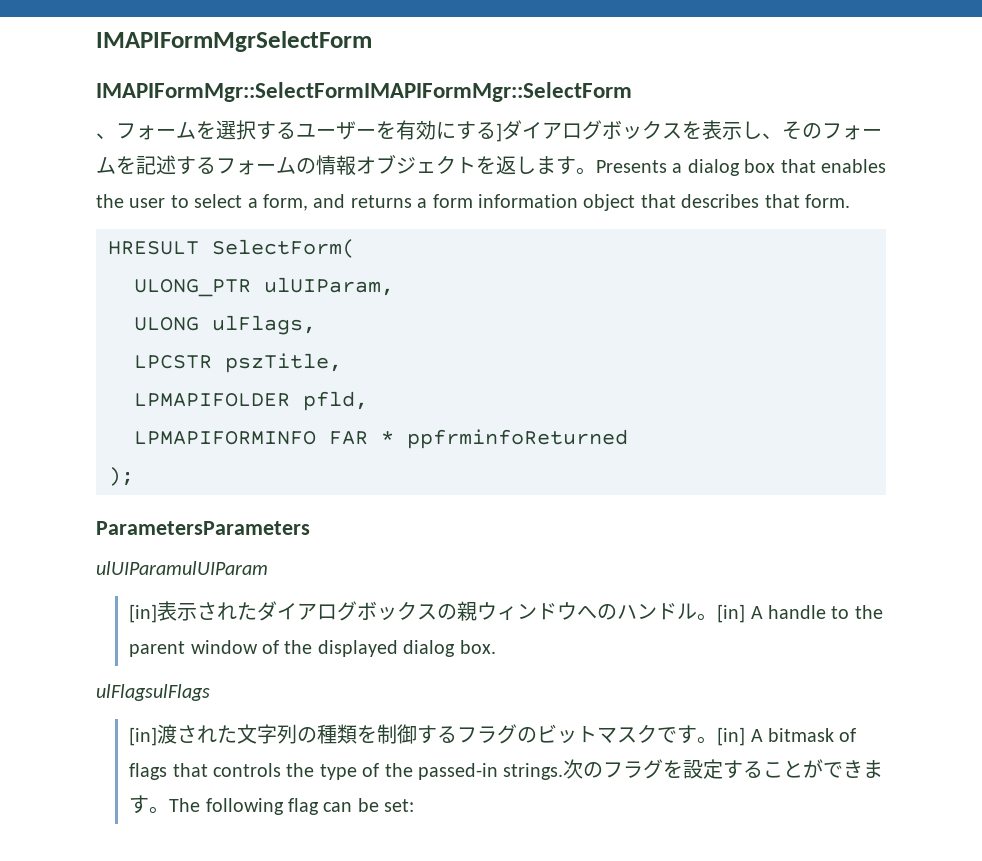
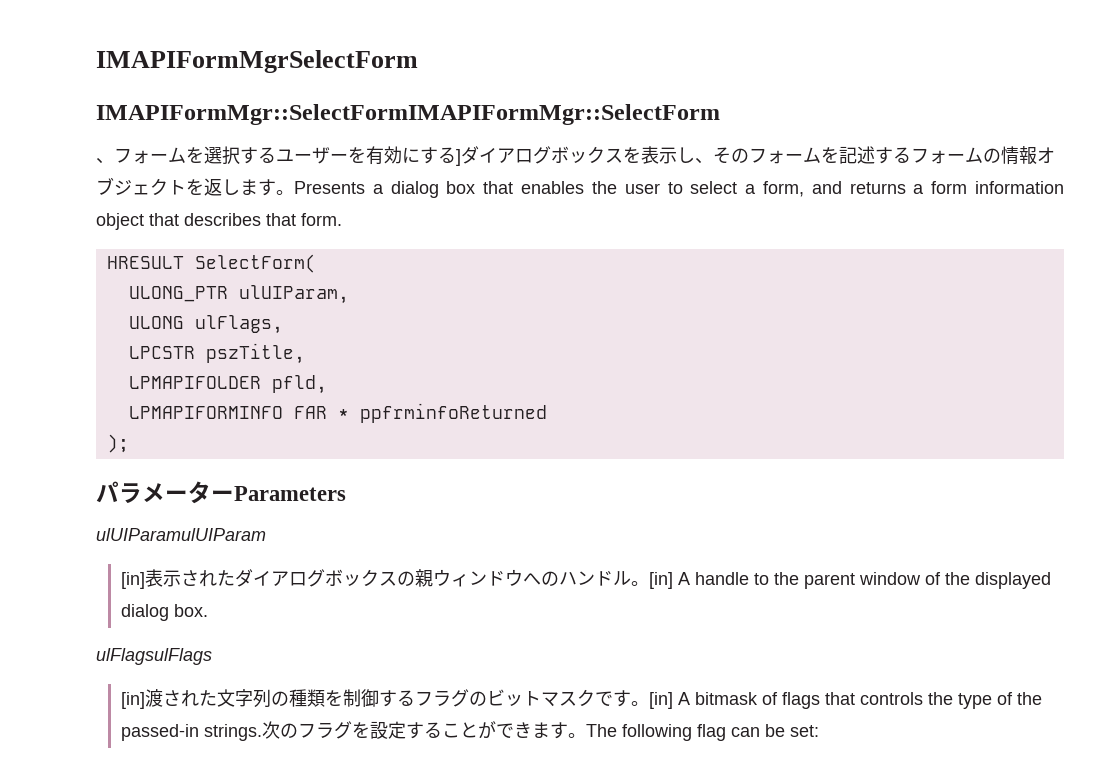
- ParametersParameters
+ パラメーターParameters

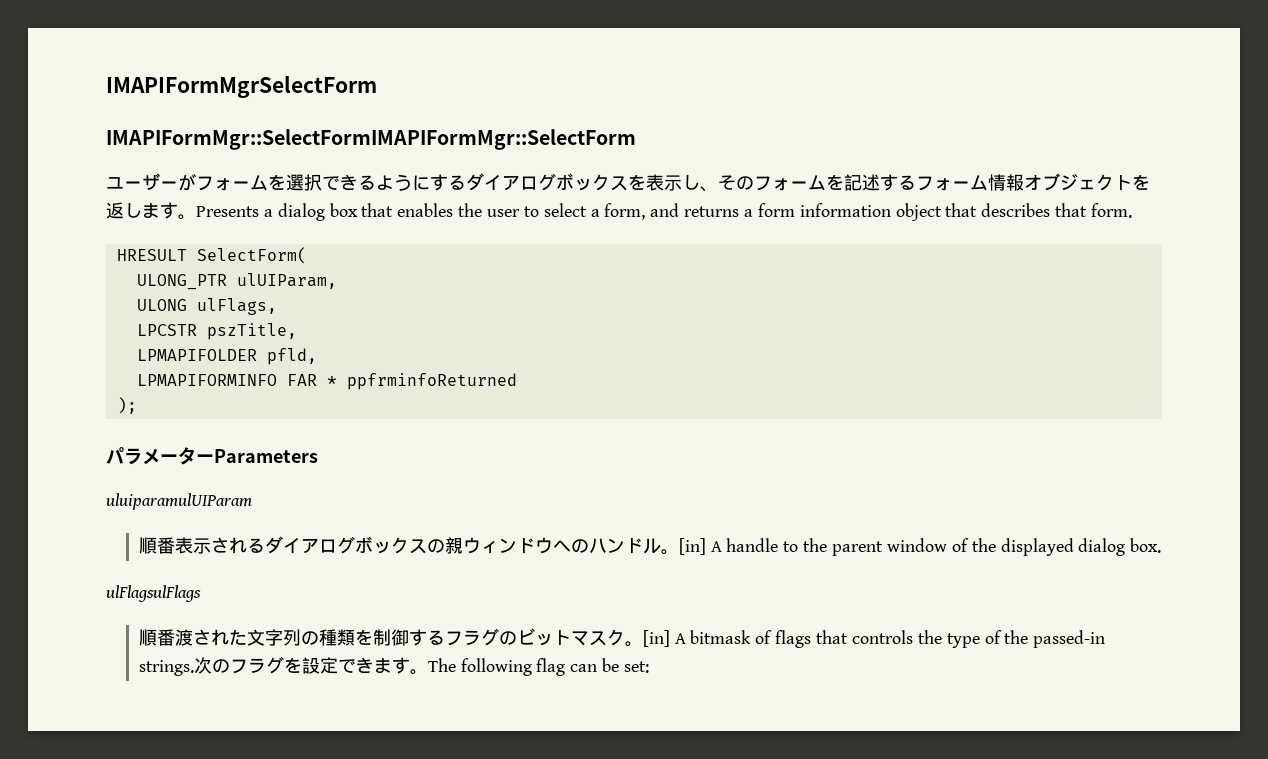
- 、フォームを選択するユーザーを有効にする]ダイアログボックスを表示し、そのフォームを記述するフォームの情報オブジェクトを返します。
+ ユーザーがフォームを選択できるようにするダイアログボックスを表示し、そのフォームを記述するフォーム情報オブジェクトを返します。
- ulUIParamulUIParam
- [in]表示されたダイアログボックスの親ウィンドウへのハンドル。
+ uluiparamulUIParam
+ 順番表示されるダイアログボックスの親ウィンドウへのハンドル。
- [in]渡された文字列の種類を制御するフラグのビットマスクです。
+ 順番渡された文字列の種類を制御するフラグのビットマスク。
- 次のフラグを設定することができます。
+ 次のフラグを設定できます。

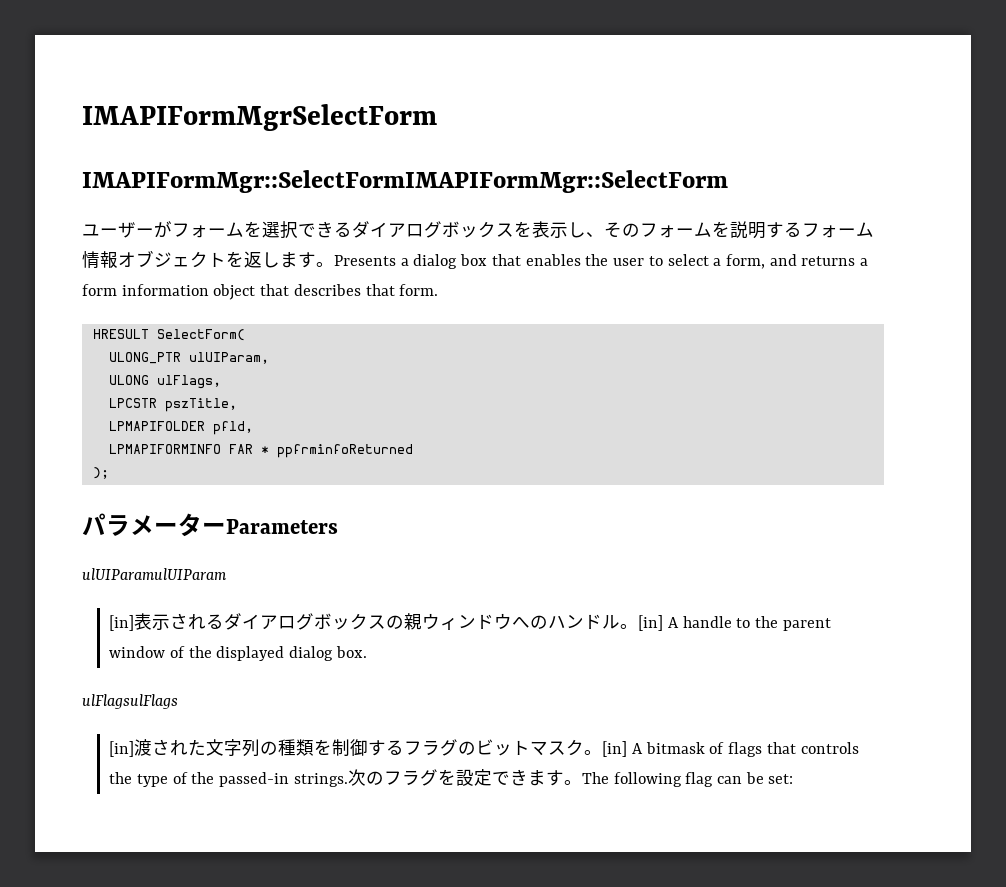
- ユーザーがフォームを選択できるようにするダイアログボックスを表示し、そのフォームを記述するフォーム情報オブジェクトを返します。
+ ユーザーがフォームを選択できるダイアログボックスを表示し、そのフォームを説明するフォーム情報オブジェクトを返します。
- uluiparamulUIParam
- 順番表示されるダイアログボックスの親ウィンドウへのハンドル。
+ ulUIParamulUIParam
+ [in]表示されるダイアログボックスの親ウィンドウへのハンドル。
- 順番渡された文字列の種類を制御するフラグのビットマスク。
+ [in]渡された文字列の種類を制御するフラグのビットマスク。

